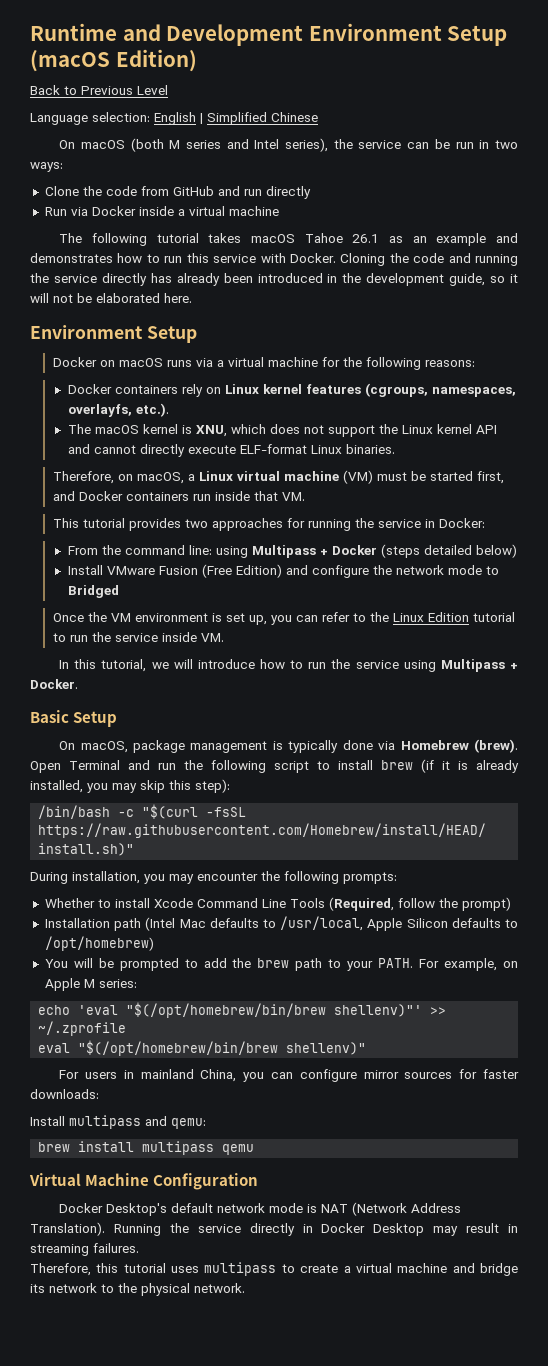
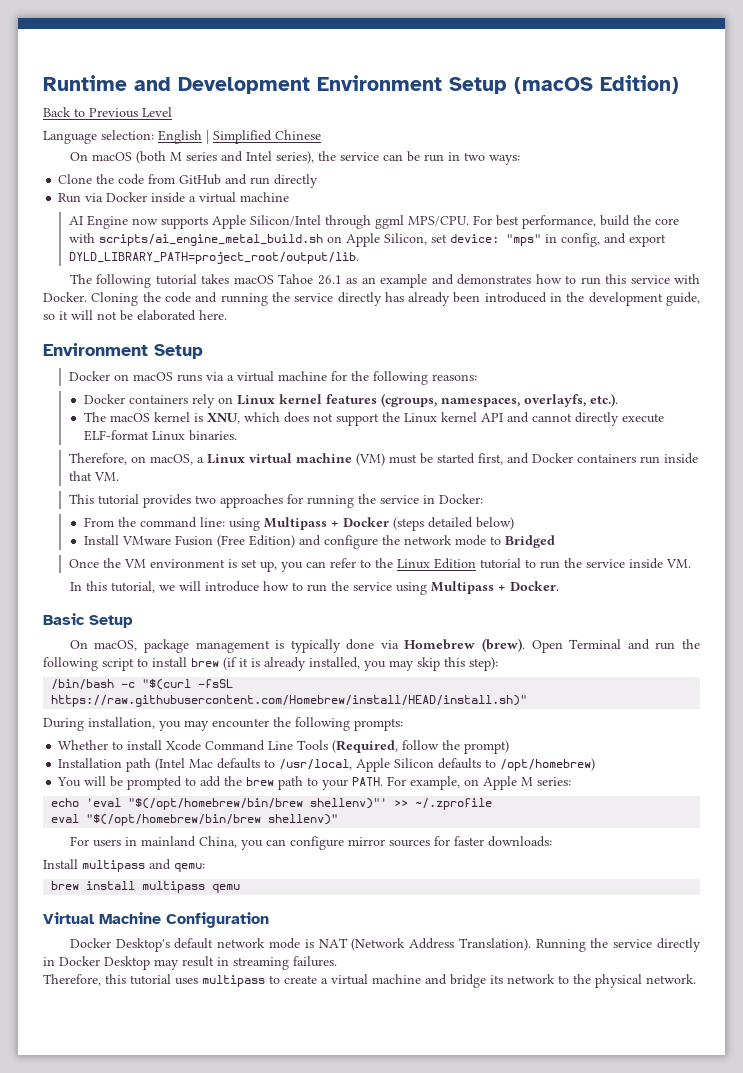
+ AI Engine now supports Apple Silicon/Intel through ggml MPS/CPU. For best performance, build the core with scripts/ai_engine_metal_build.sh on Apple Silicon, set device: "mps" in config, and export DYLD_LIBRARY_PATH=project_root/output/lib.

